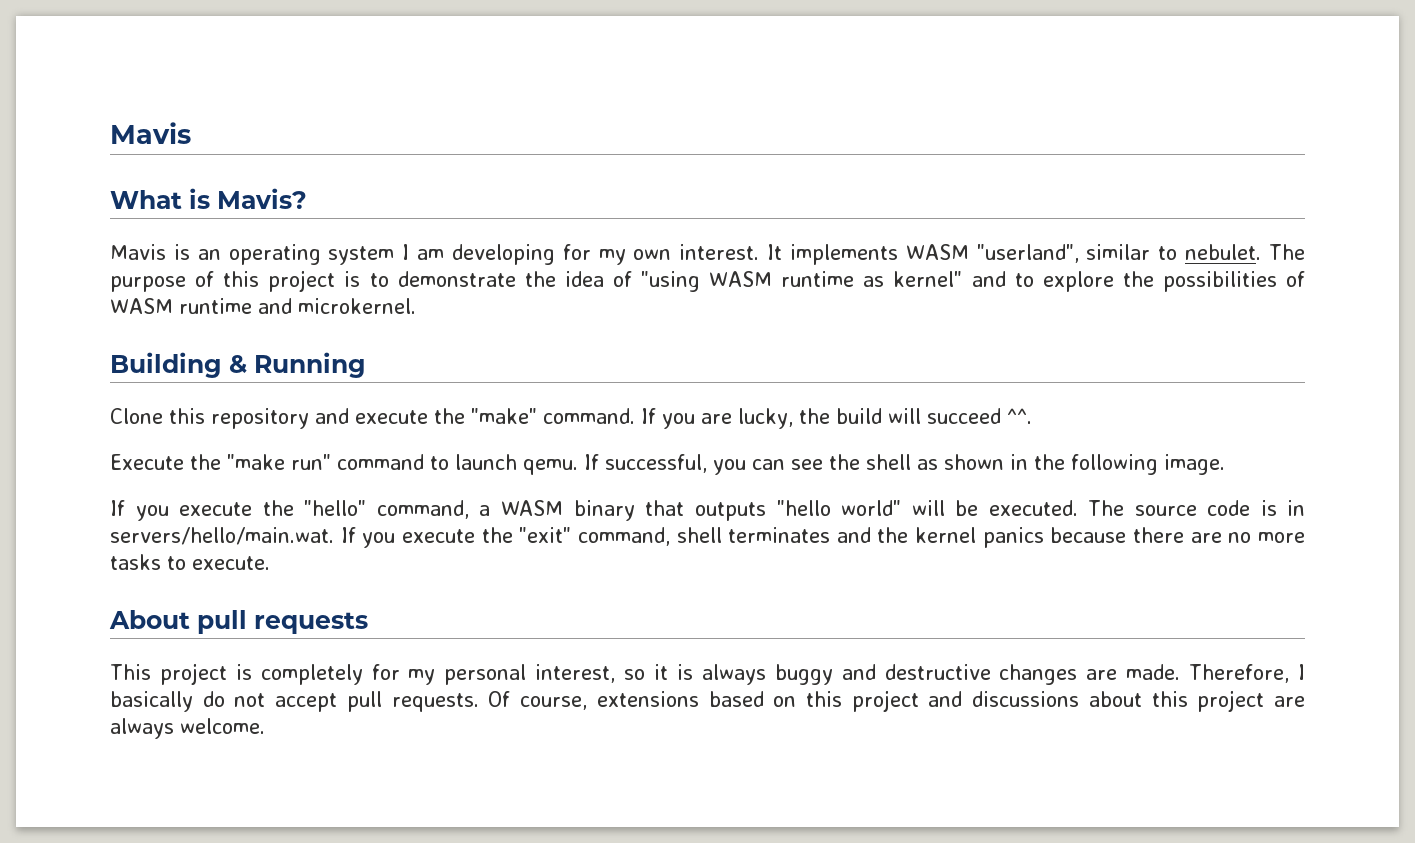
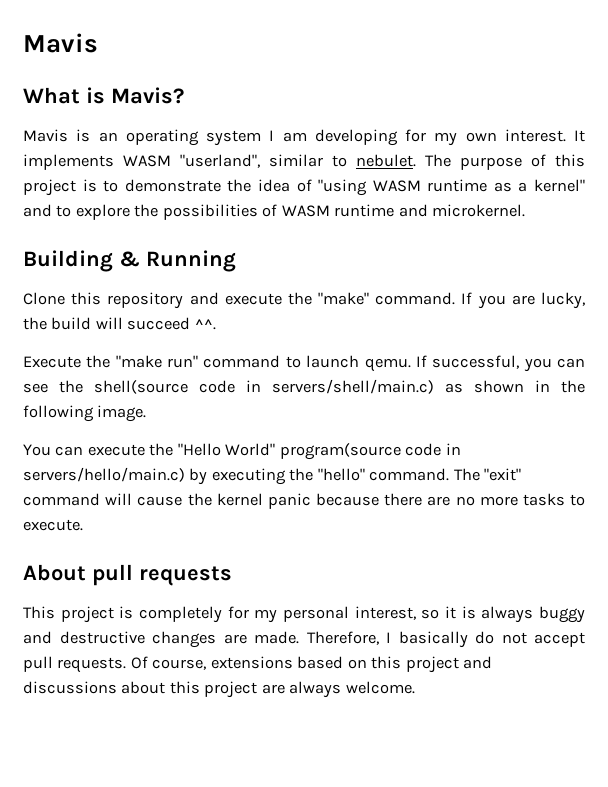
- The purpose of this project is to demonstrate the idea of "using WASM runtime as kernel" and to explore the possibilities of WASM runtime and microkernel.
+ The purpose of this project is to demonstrate the idea of "using WASM runtime as a kernel" and to explore the possibilities of WASM runtime and microkernel.
- If successful, you can see the shell as shown in the following image.
+ If successful, you can see the shell(source code in servers/shell/main.c) as shown in the following image.
- If you execute the "hello" command, a WASM binary that outputs "hello world" will be executed. The source code is in servers/hello/main.wat. If you execute the "exit" command, shell terminates and the kernel panics because there are no more tasks to execute.
+ You can execute the "Hello World" program(source code in servers/hello/main.c) by executing the "hello" command. The "exit" command will cause the kernel panic because there are no more tasks to execute.

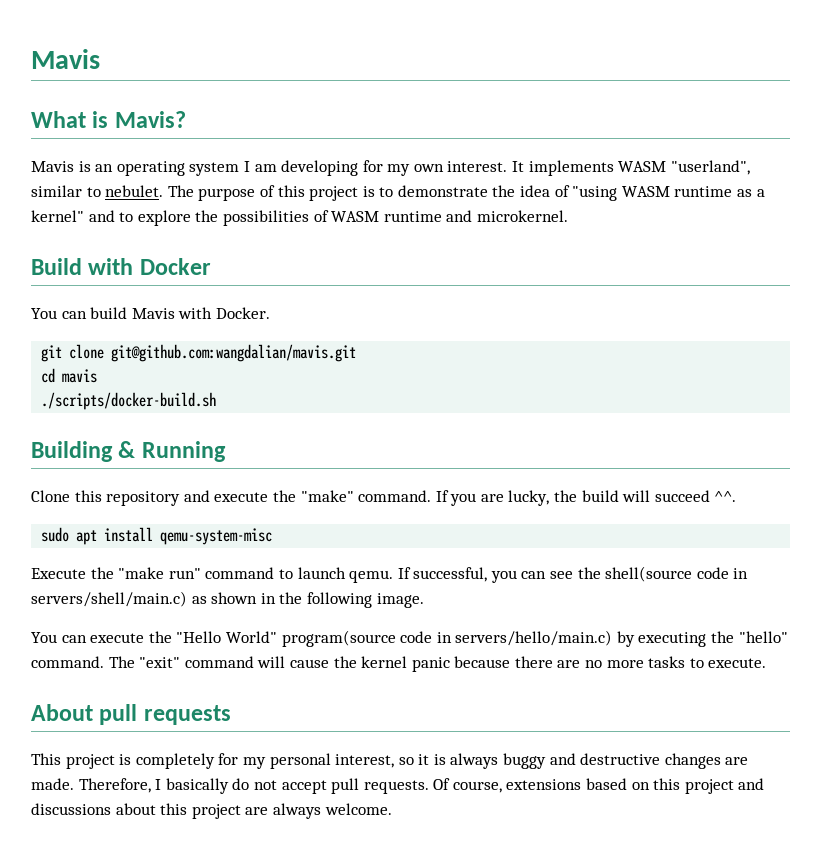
+ Build with Docker
+ You can build Mavis with Docker.
+ git clone git@github.com:wangdalian/mavis.git
+ cd mavis
+ ./scripts/docker-build.sh
+ sudo apt install qemu-system-misc

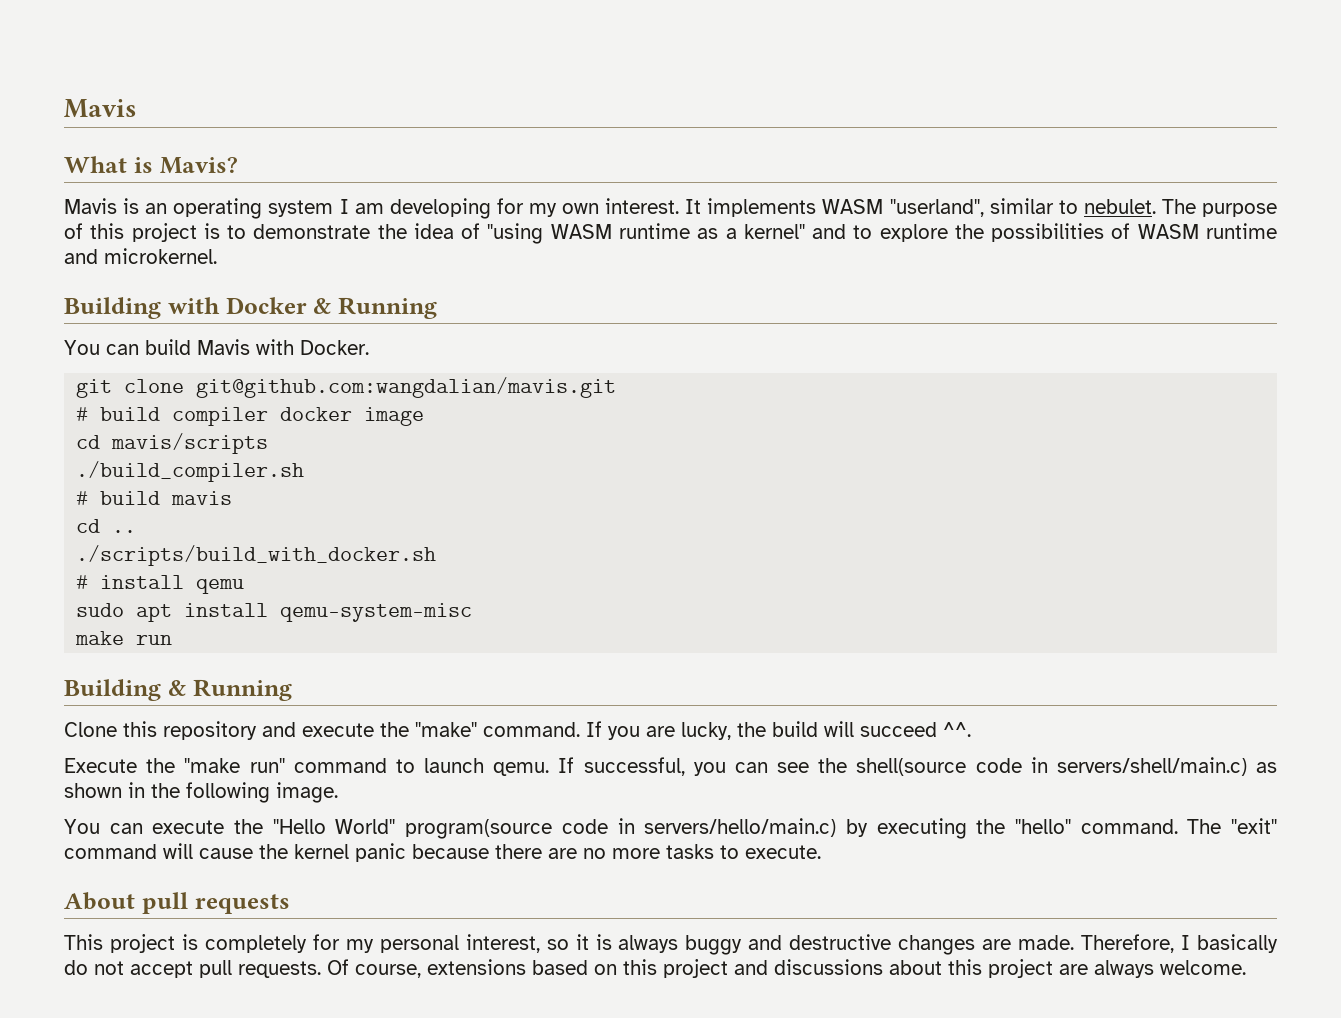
- Build with Docker
+ Building with Docker & Running
- cd mavis
- ./scripts/docker-build.sh
+ # build compiler docker image
+ cd mavis/scripts
+ ./build_compiler.sh
+ # build mavis
+ cd ..
+ ./scripts/build_with_docker.sh
+ # install qemu
+ sudo apt install qemu-system-misc
+ make run
- sudo apt install qemu-system-misc

